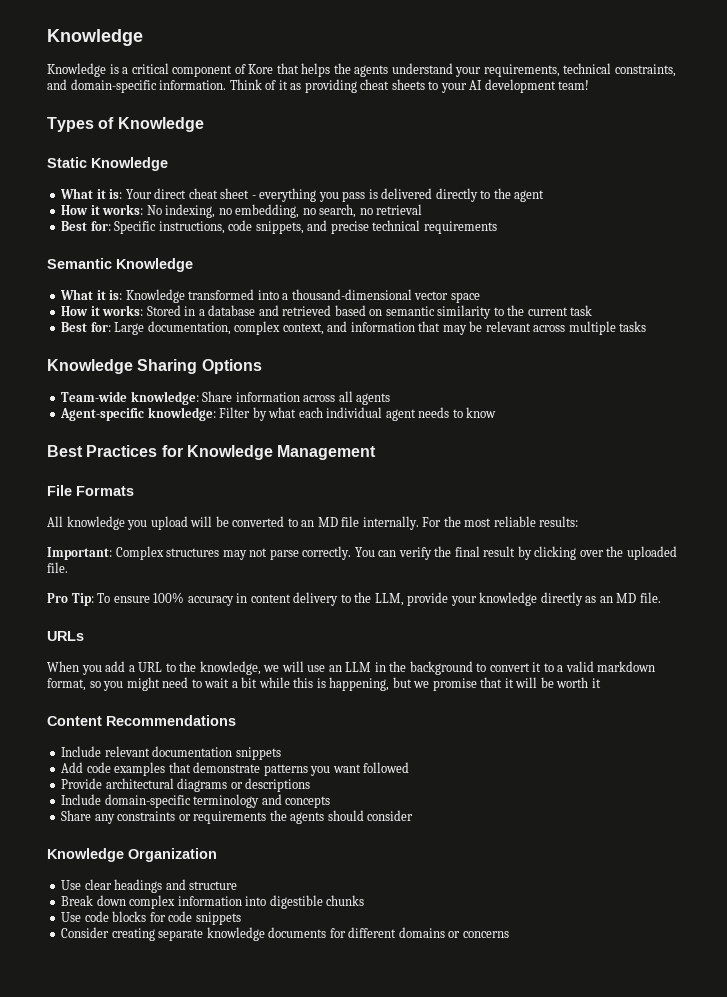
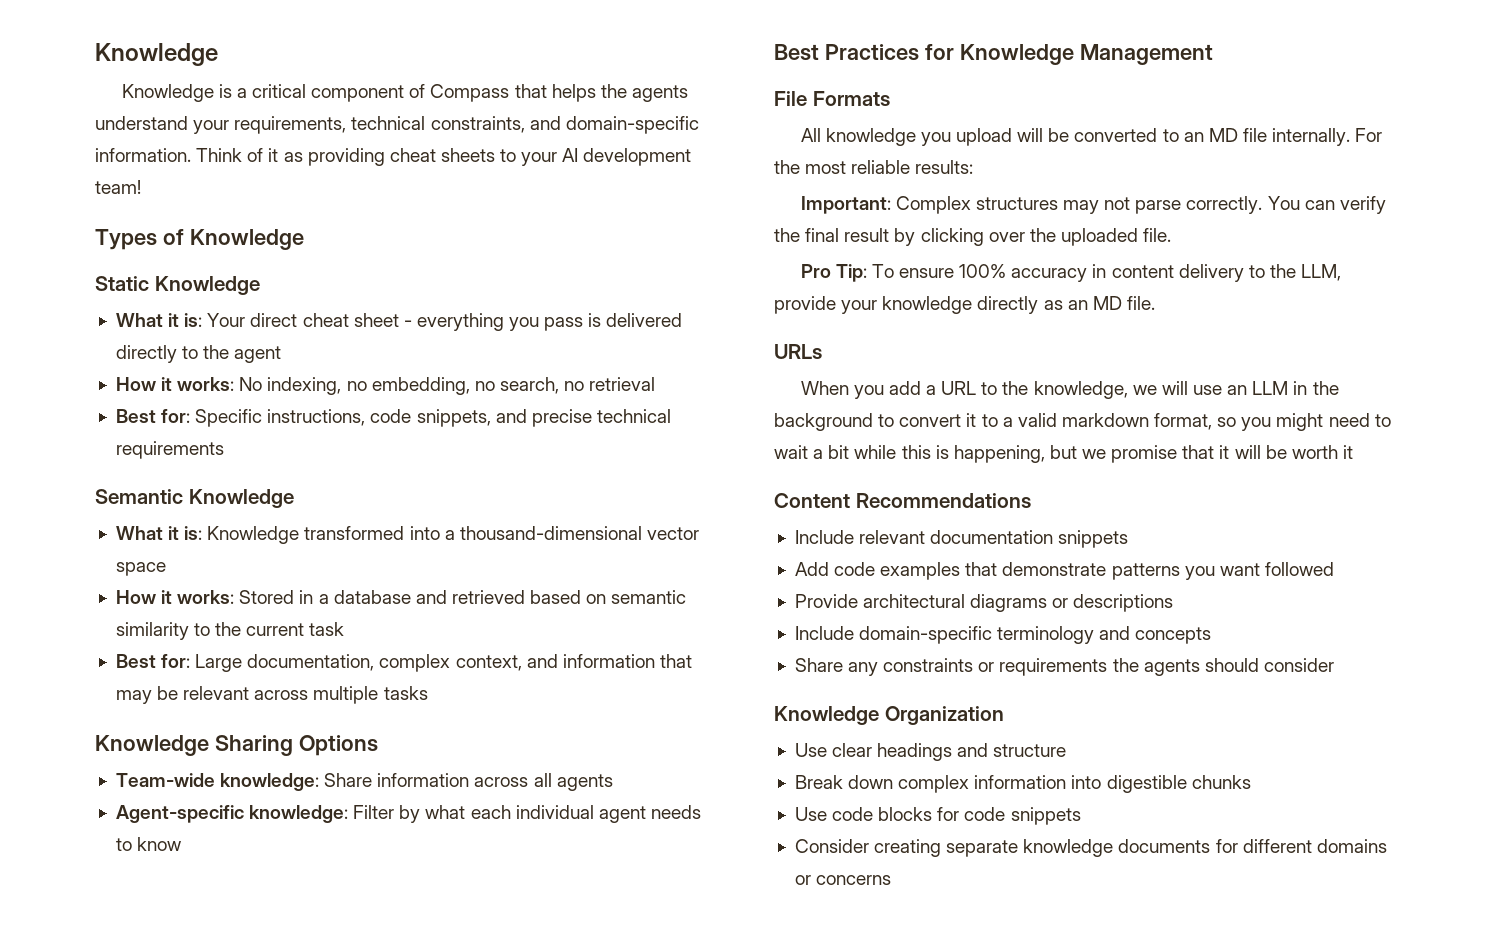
- Knowledge is a critical component of Kore that helps the agents understand your requirements, technical constraints, and domain-specific information.
+ Knowledge is a critical component of Compass that helps the agents understand your requirements, technical constraints, and domain-specific information.

